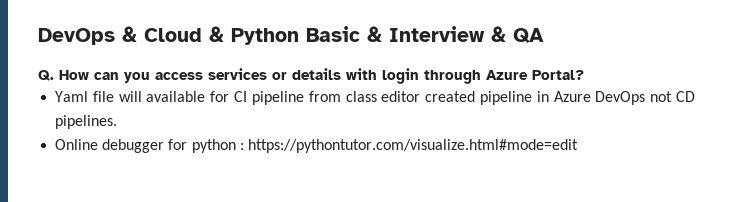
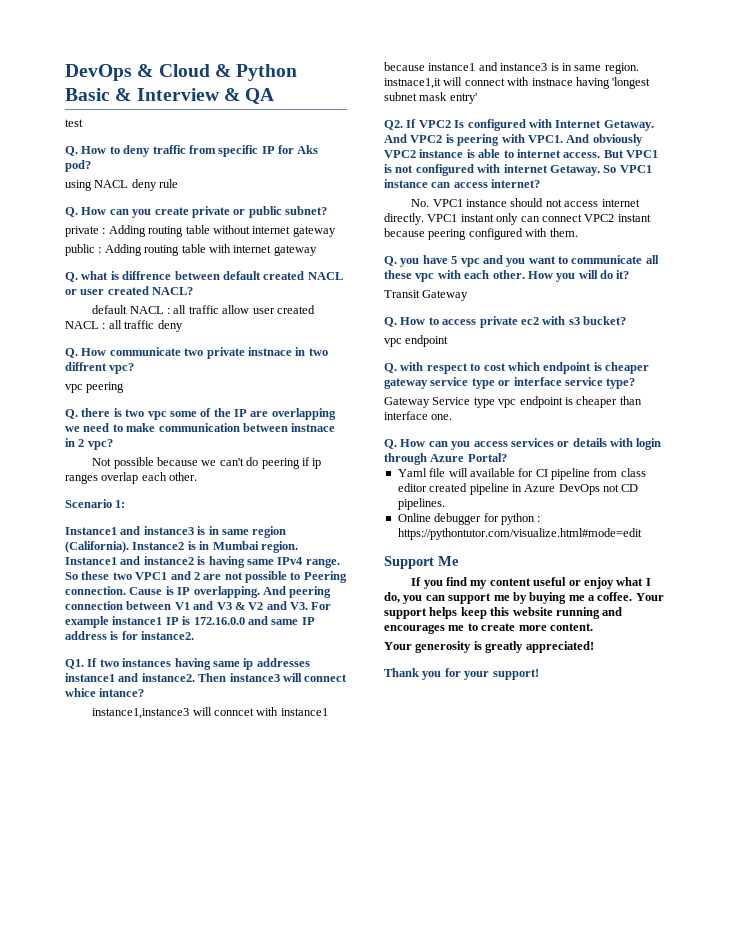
+ test
+ Q. How to deny traffic from specific IP for Aks pod?
+ using NACL deny rule
+ Q. How can you create private or public subnet?
+ private : Adding routing table without internet gateway
+ public : Adding routing table with internet gateway
+ Q. what is diffrence between default created NACL or user created NACL?
+ default NACL : all traffic allow user created NACL : all traffic deny
+ Q. How communicate two private instnace in two diffrent vpc?
+ vpc peering
+ Q. there is two vpc some of the IP are overlapping we need to make communication between instnace in 2 vpc?
+ Not possible because we can't do peering if ip ranges overlap each other.
+ Scenario 1:
+ Instance1 and instance3 is in same region (California). Instance2 is in Mumbai region. Instance1 and instance2 is having same IPv4 range. So these two VPC1 and 2 are not possible to Peering connection. Cause is IP overlapping. And peering connection between V1 and V3 & V2 and V3. For example instance1 IP is 172.16.0.0 and same IP address is for instance2.
+ Q1. If two instances having same ip addresses instance1 and instance2. Then instance3 will connect whice intance?
+ instance1,instance3 will conncet with instance1 because instance1 and instance3 is in same region. instnace1,it will connect with instnace having 'longest subnet mask entry'
+ Q2. If VPC2 Is configured with Internet Getaway. And VPC2 is peering with VPC1. And obviously VPC2 instance is able to internet access. But VPC1 is not configured with internet Getaway. So VPC1 instance can access internet?
+ No. VPC1 instance should not access internet directly. VPC1 instant only can connect VPC2 instant because peering configured with them.
+ Q. you have 5 vpc and you want to communicate all these vpc with each other. How you will do it?
+ Transit Gateway
+ Q. How to access private ec2 with s3 bucket?
+ vpc endpoint
+ Q. with respect to cost which endpoint is cheaper gateway service type or interface service type?
+ Gateway Service type vpc endpoint is cheaper than interface one.
+ Support Me
+ If you find my content useful or enjoy what I do, you can support me by buying me a coffee. Your support helps keep this website running and encourages me to create more content.
+ Your generosity is greatly appreciated!
+ Thank you for your support!

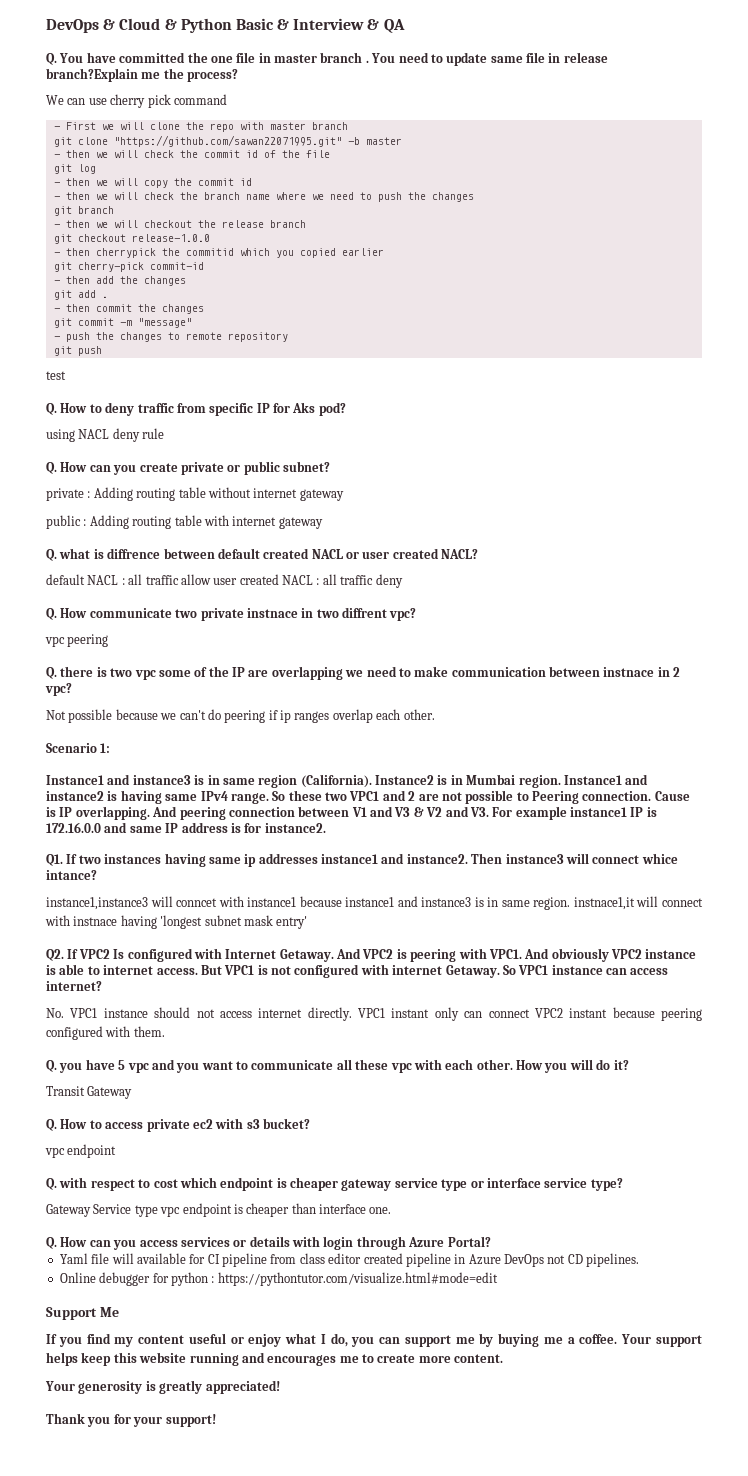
+ Q. You have committed the one file in master branch . You need to update same file in release branch?Explain me the process?
+ We can use cherry pick command
+ - First we will clone the repo with master branch
+ git clone "https://github.com/sawan22071995.git" -b master
+ - then we will check the commit id of the file
+ git log
+ - then we will copy the commit id
+ - then we will check the branch name where we need to push the changes
+ git branch
+ - then we will checkout the release branch
+ git checkout release-1.0.0
+ - then cherrypick the commitid which you copied earlier
+ git cherry-pick commit-id
+ - then add the changes
+ git add .
+ - then commit the changes
+ git commit -m "message"
+ - push the changes to remote repository
+ git push

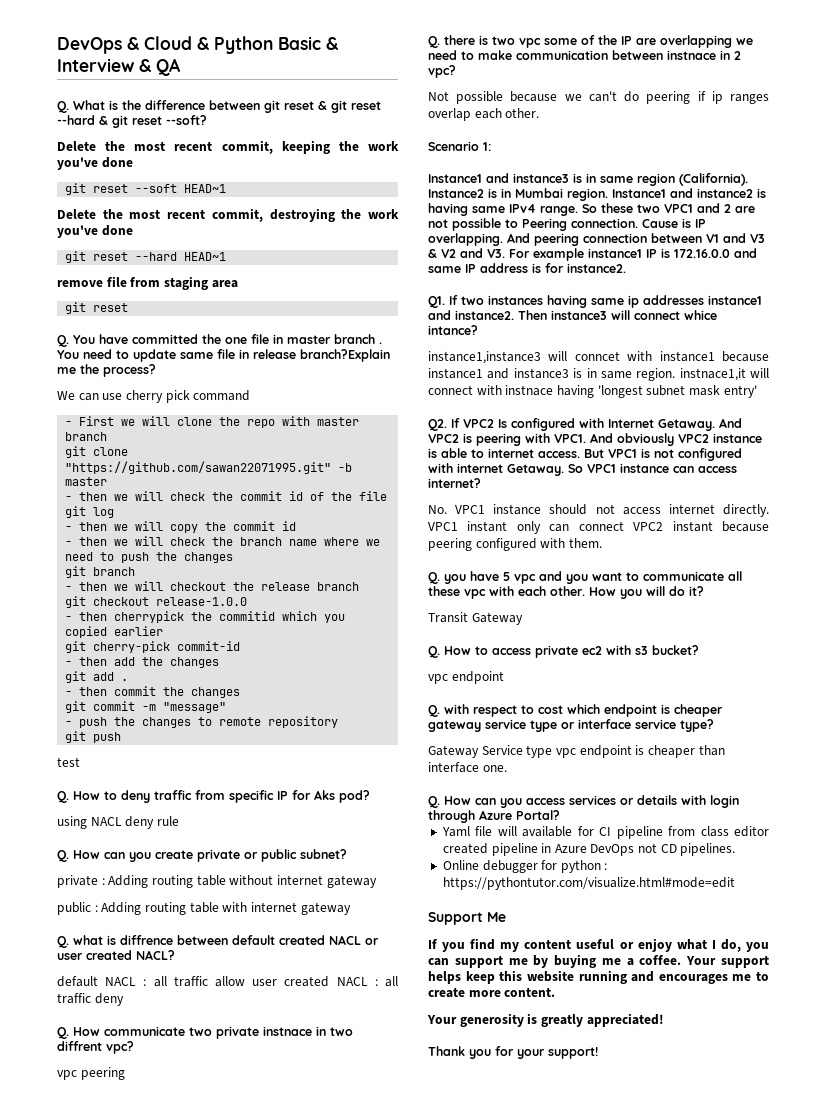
+ Q. What is the difference between git reset & git reset --hard & git reset --soft?
+ Delete the most recent commit, keeping the work you've done
+ git reset --soft HEAD~1
+ Delete the most recent commit, destroying the work you've done
+ git reset --hard HEAD~1
+ remove file from staging area
+ git reset

